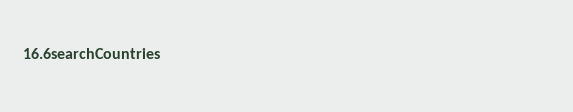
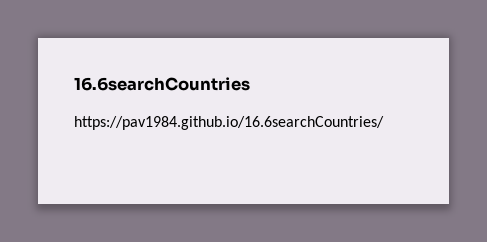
+ https://pav1984.github.io/16.6searchCountries/

